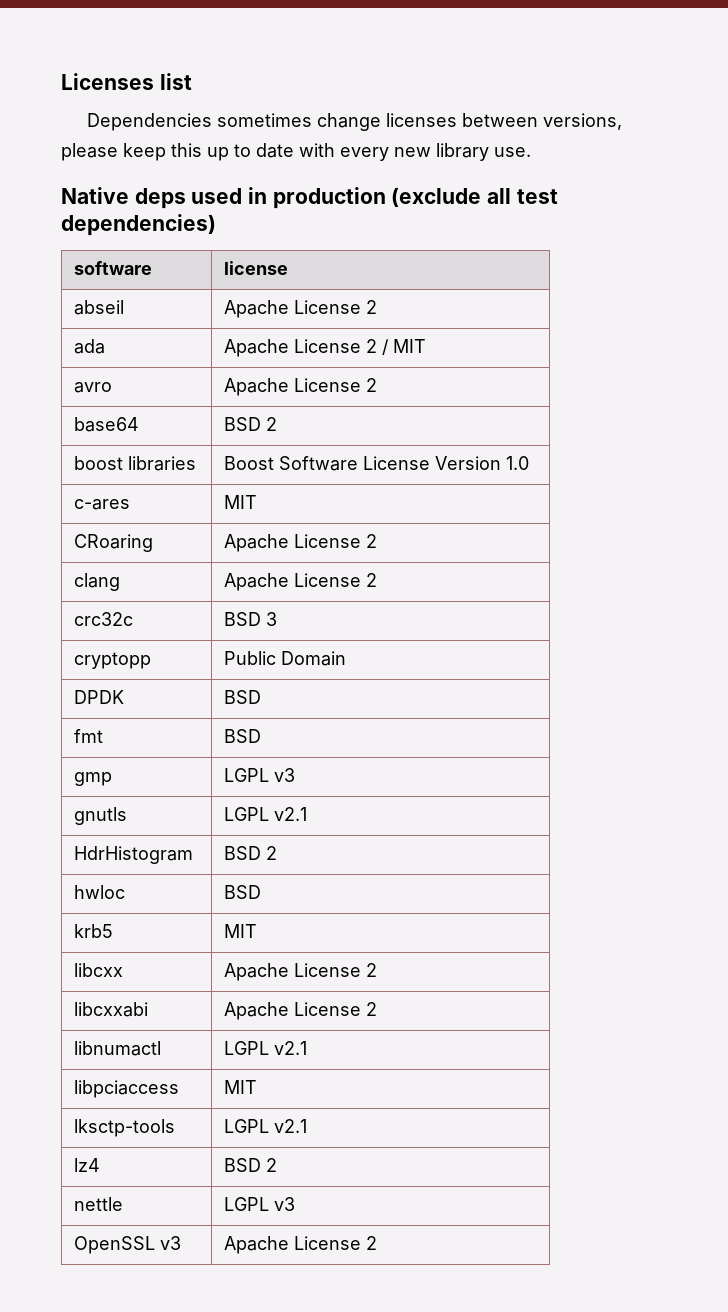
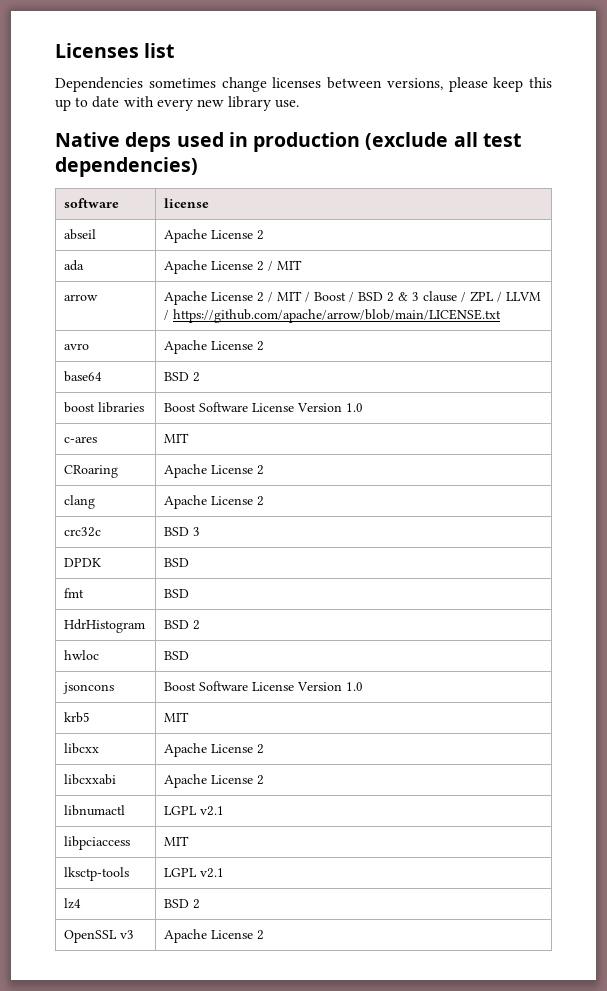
+ arrow | Apache License 2 / MIT / Boost / BSD 2 & 3 clause / ZPL / LLVM / https://github.com/apache/arrow/blob/main/LICENSE.txt
- cryptopp | Public Domain
- gmp | LGPL v3
- gnutls | LGPL v2.1
+ jsoncons | Boost Software License Version 1.0
- nettle | LGPL v3

